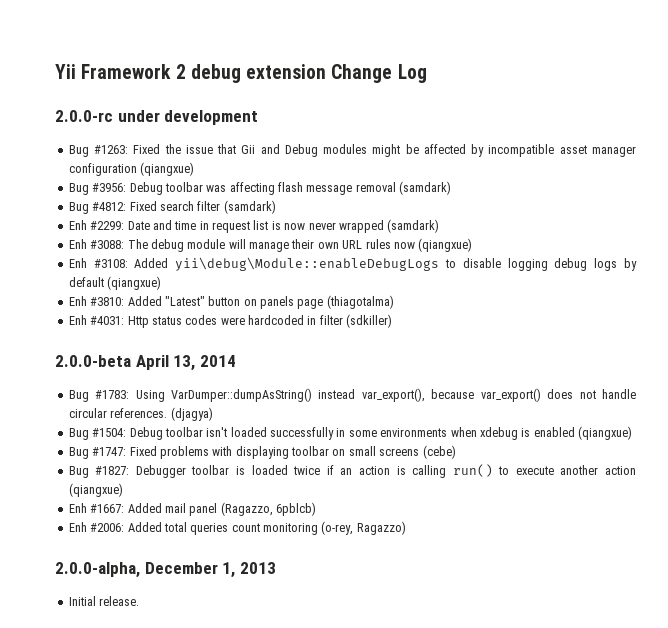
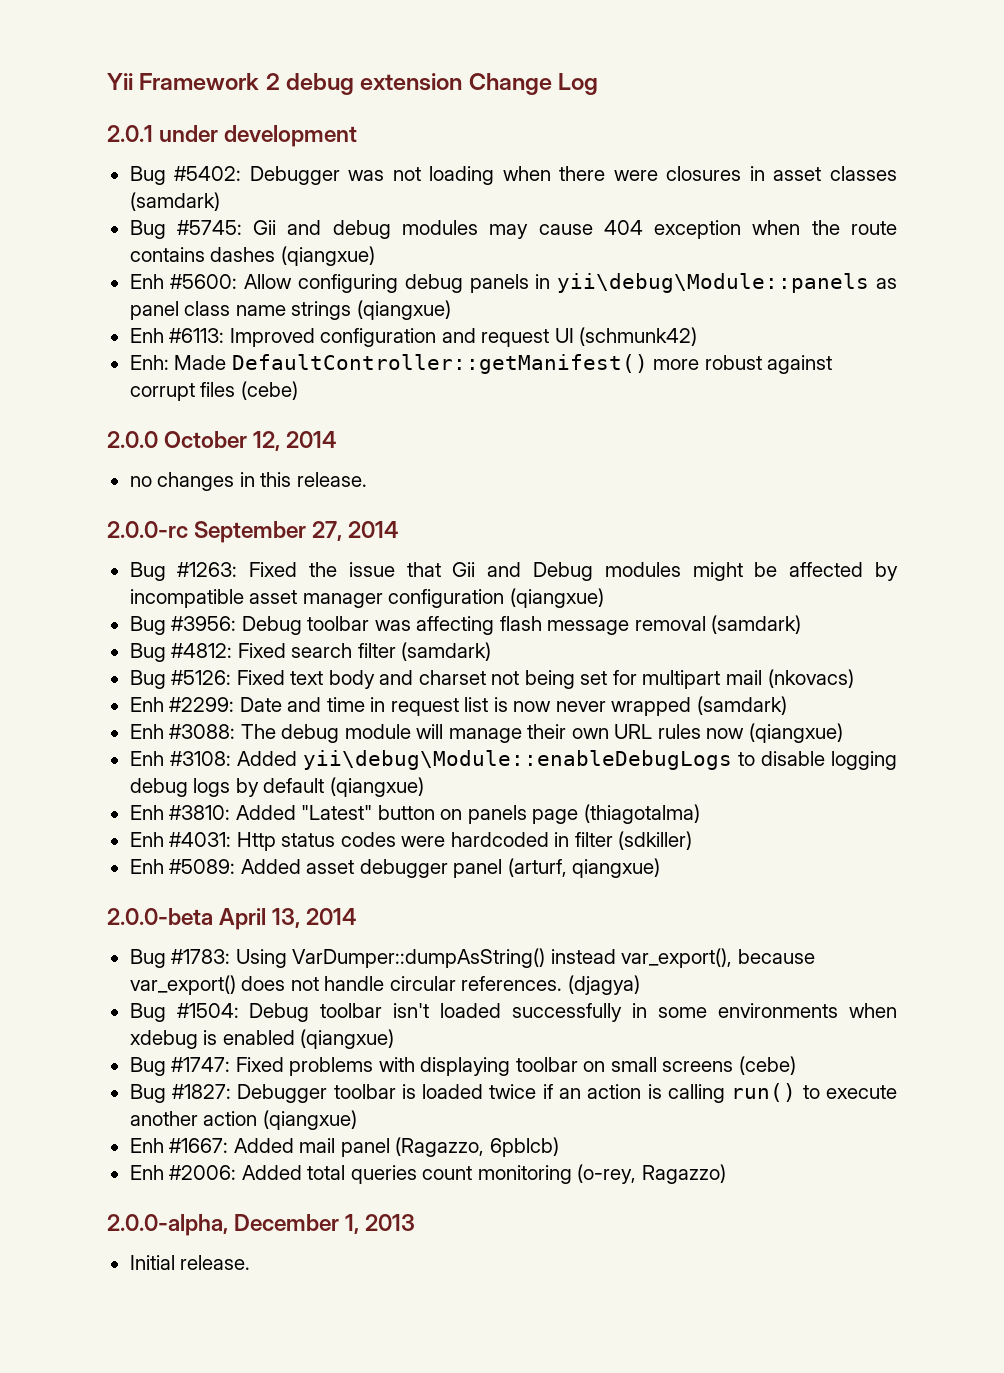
- 2.0.0-rc under development
+ 2.0.1 under development
+ Bug #5402: Debugger was not loading when there were closures in asset classes (samdark)
+ Bug #5745: Gii and debug modules may cause 404 exception when the route contains dashes (qiangxue)
+ Enh #5600: Allow configuring debug panels in yii\debug\Module::panels as panel class name strings (qiangxue)
+ Enh #6113: Improved configuration and request UI (schmunk42)
+ Enh: Made DefaultController::getManifest() more robust against corrupt files (cebe)
+ 2.0.0 October 12, 2014
+ no changes in this release.
+ 2.0.0-rc September 27, 2014
+ Bug #5126: Fixed text body and charset not being set for multipart mail (nkovacs)
+ Enh #5089: Added asset debugger panel (arturf, qiangxue)

